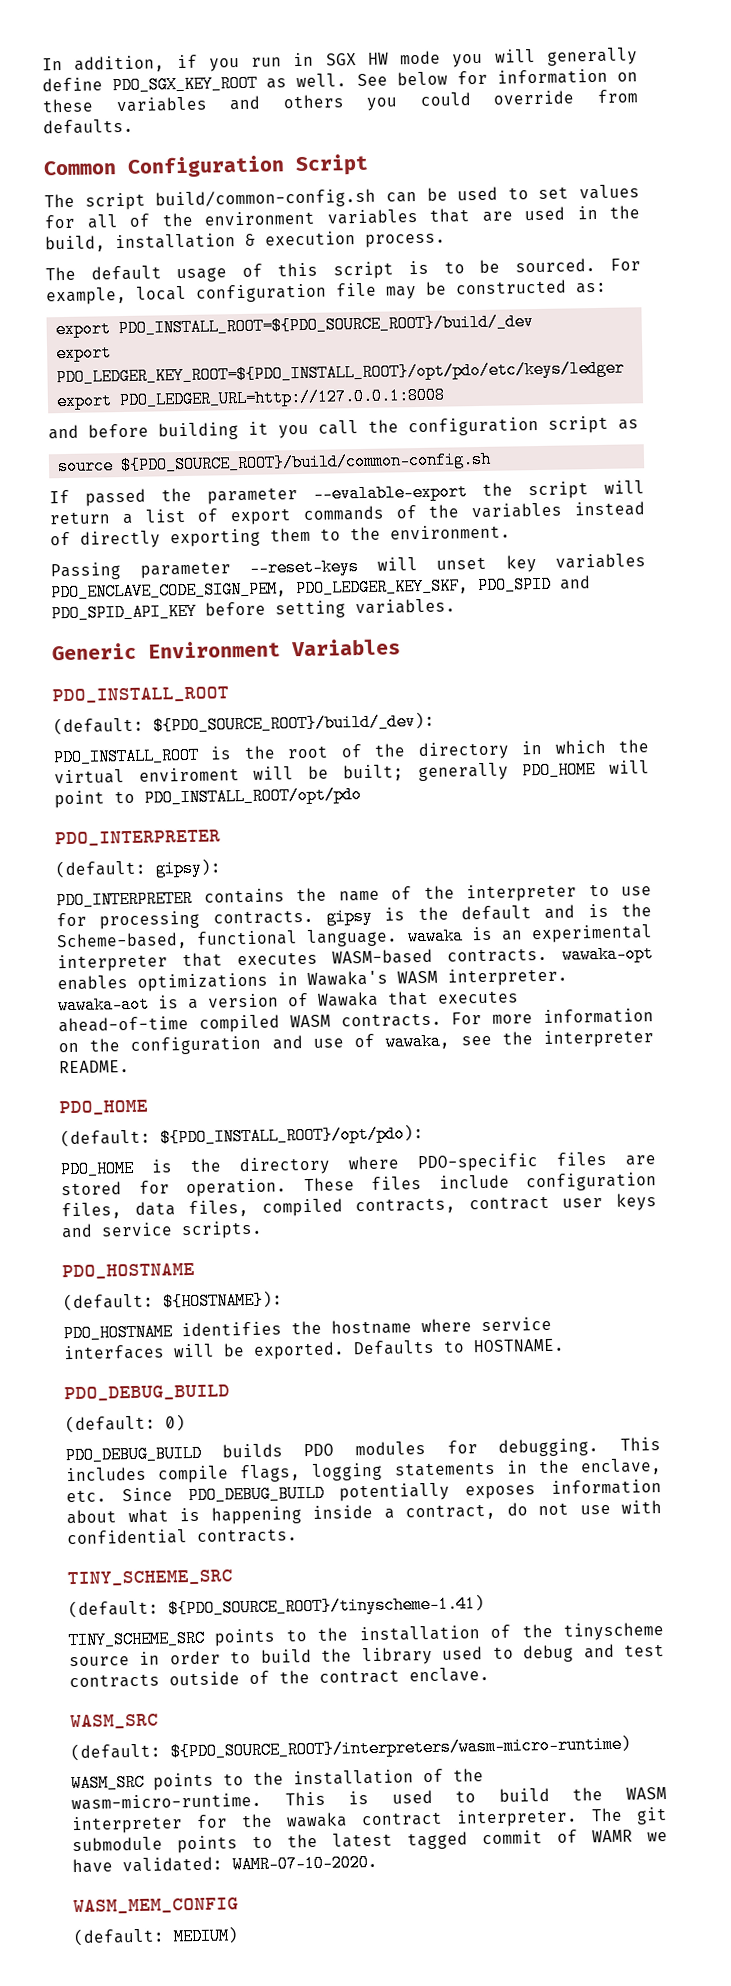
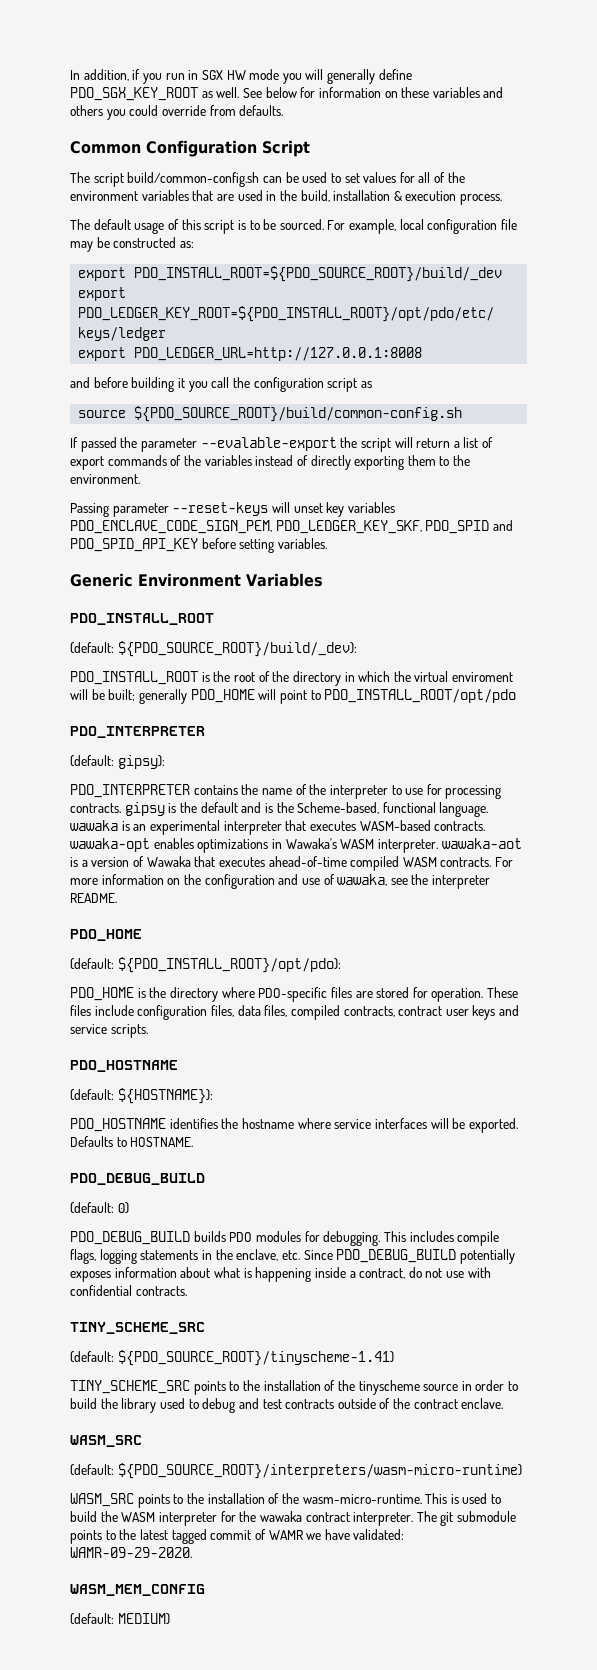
- The git submodule points to the latest tagged commit of WAMR we have validated: WAMR-07-10-2020.
+ The git submodule points to the latest tagged commit of WAMR we have validated: WAMR-09-29-2020.

